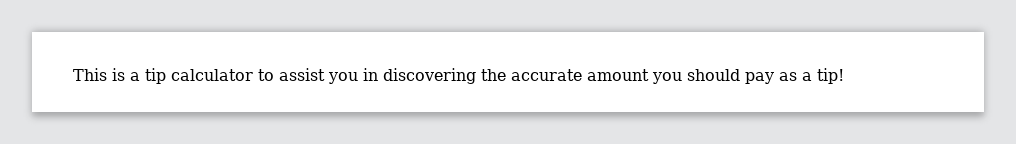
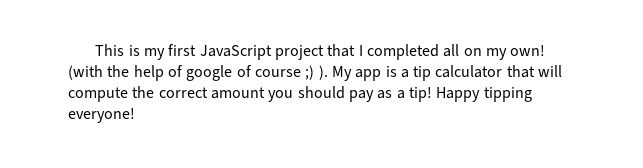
- This is a tip calculator to assist you in discovering the accurate amount you should pay as a tip!
+ This is my first JavaScript project that I completed all on my own! (with the help of google of course ;) ). My app is a tip calculator that will compute the correct amount you should pay as a tip!
+ Happy tipping everyone!

